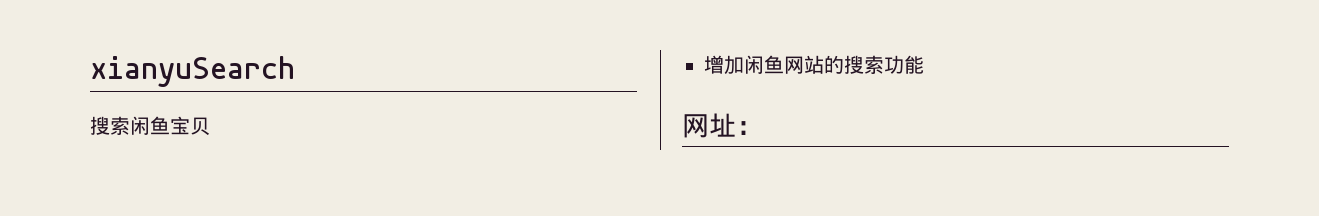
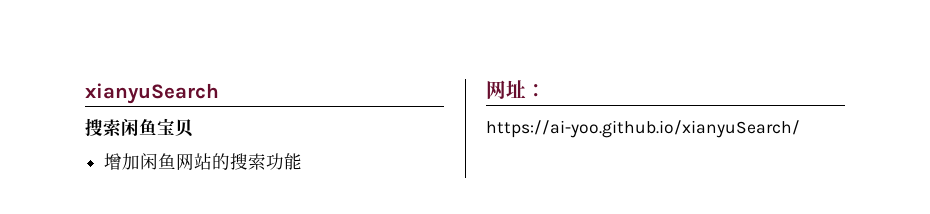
+ https://ai-yoo.github.io/xianyuSearch/

